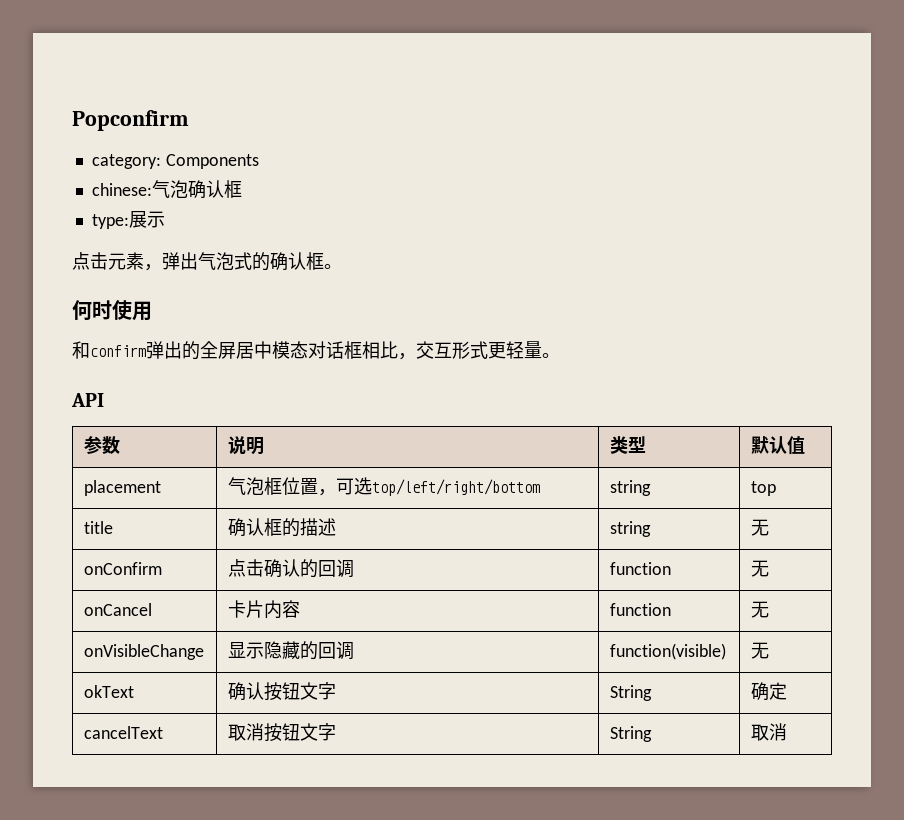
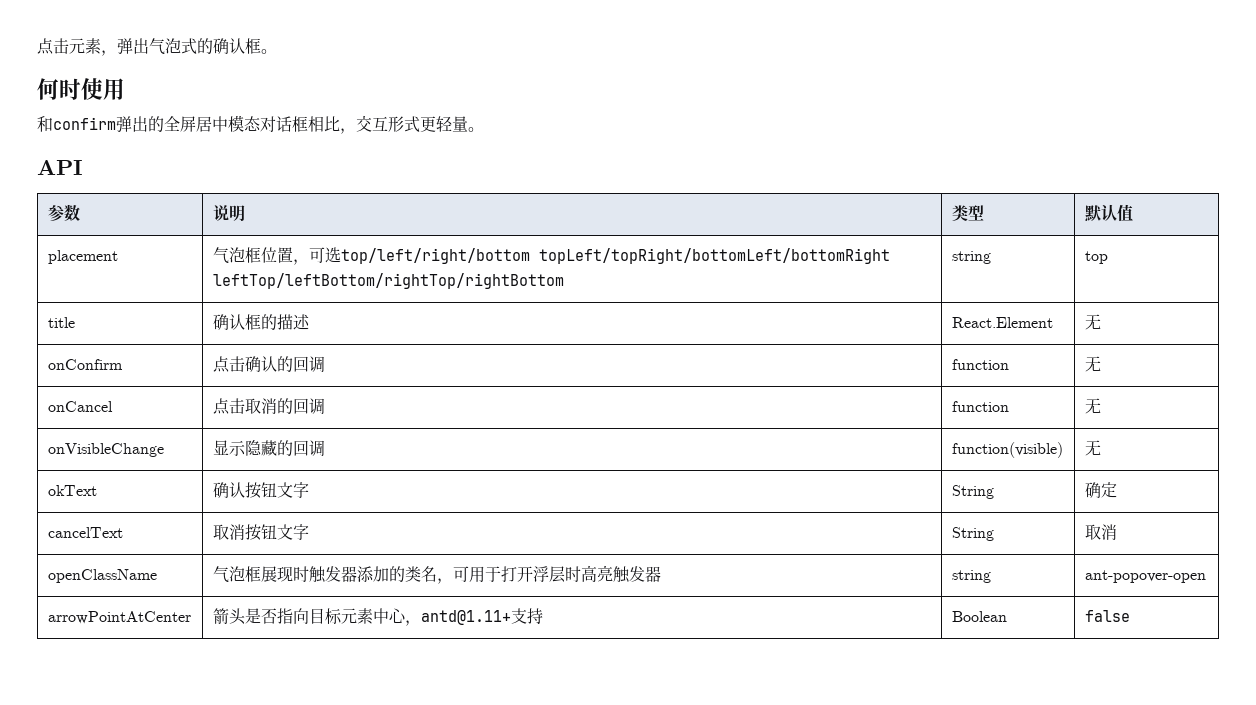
- Popconfirm
- category: Components
- chinese:气泡确认框
- type:展示
- placement | 气泡框位置，可选top/left/right/bottom | string | top
+ placement | 气泡框位置，可选top/left/right/bottom topLeft/topRight/bottomLeft/bottomRight leftTop/leftBottom/rightTop/rightBottom | string | top
- title | 确认框的描述 | string | 无
+ title | 确认框的描述 | React.Element | 无
- onCancel | 卡片内容 | function | 无
+ onCancel | 点击取消的回调 | function | 无
+ openClassName | 气泡框展现时触发器添加的类名，可用于打开浮层时高亮触发器 | string | ant-popover-open
+ arrowPointAtCenter | 箭头是否指向目标元素中心，antd@1.11+支持 | Boolean | false

